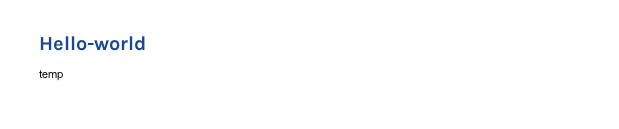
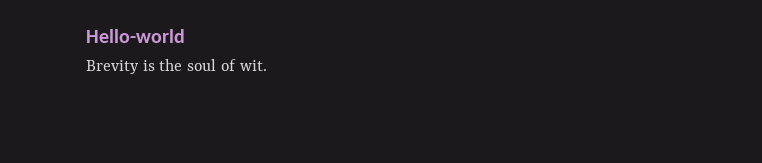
- temp
+ Brevity is the soul of wit.

